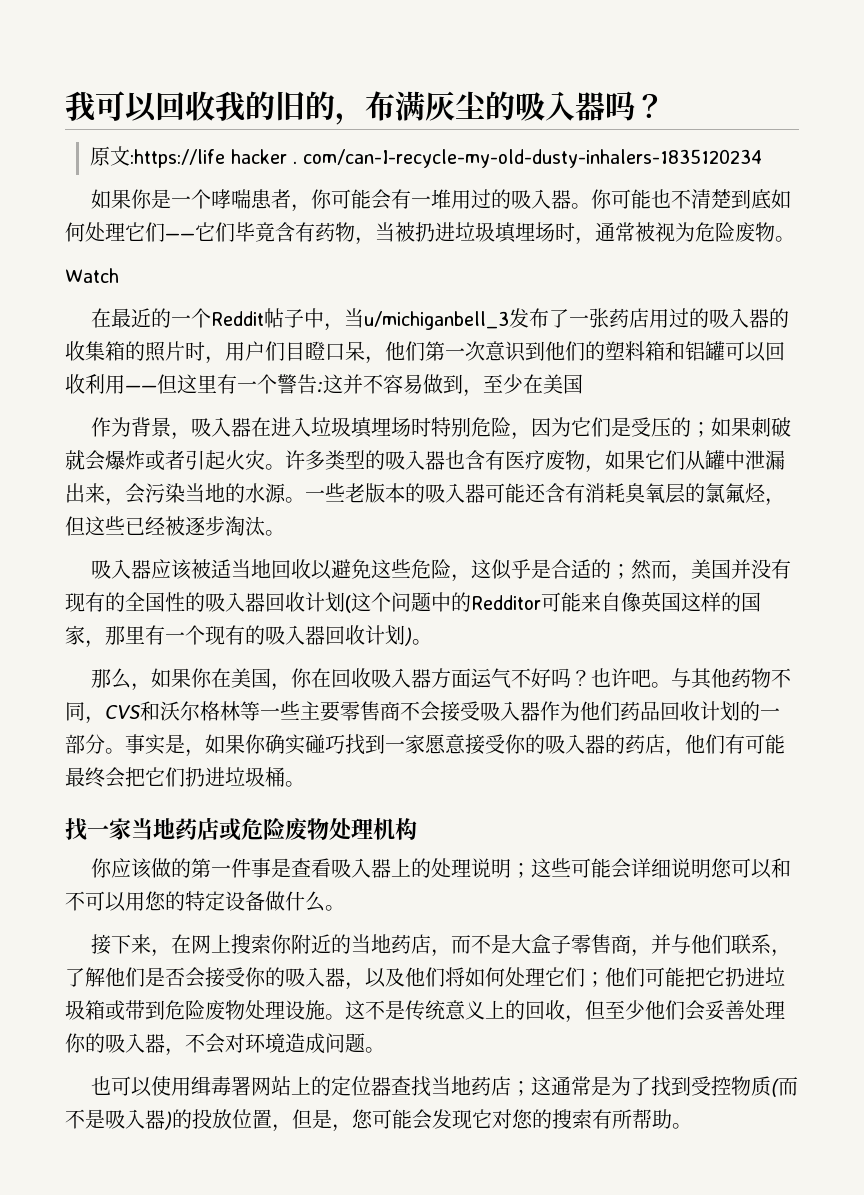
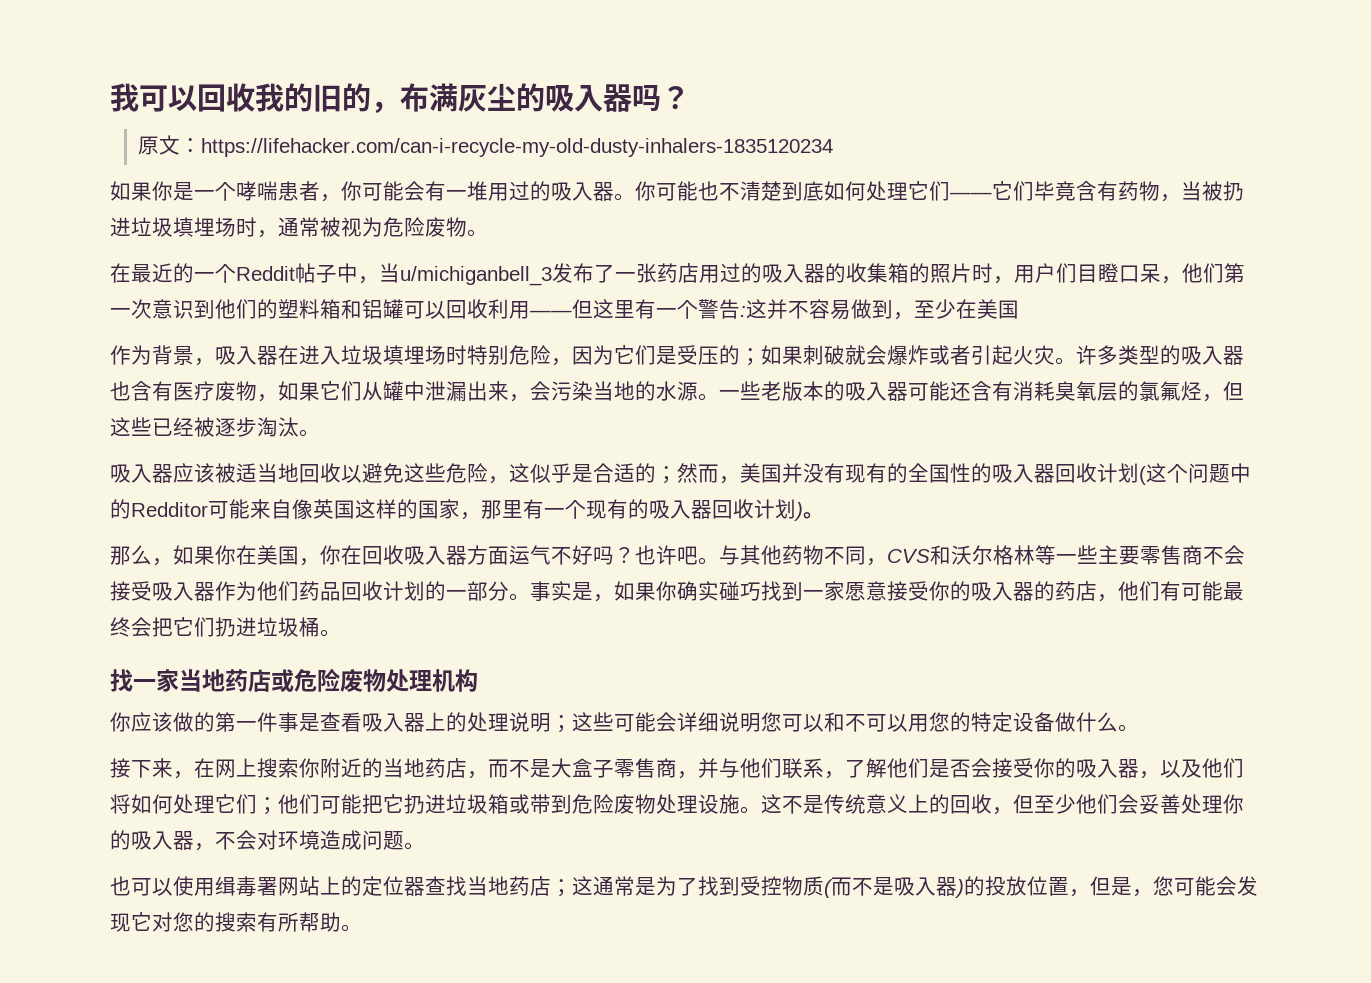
- 原文:https://life hacker . com/can-I-recycle-my-old-dusty-inhalers-1835120234
+ 原文：https://lifehacker.com/can-i-recycle-my-old-dusty-inhalers-1835120234
- Watch

